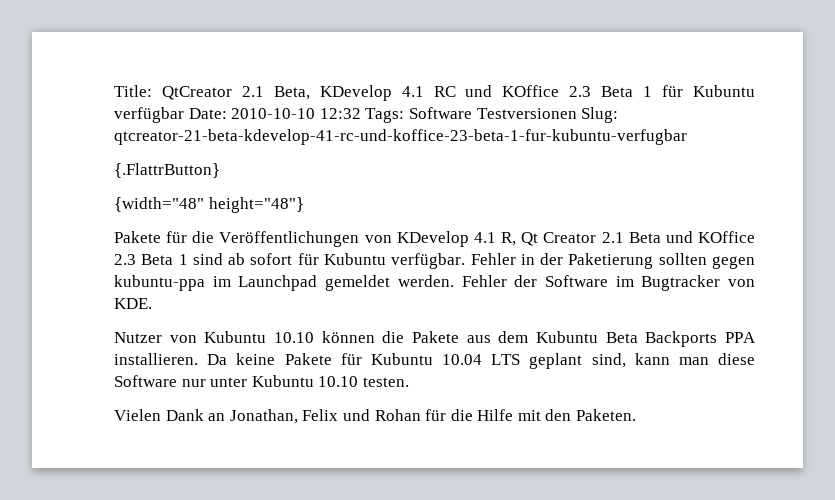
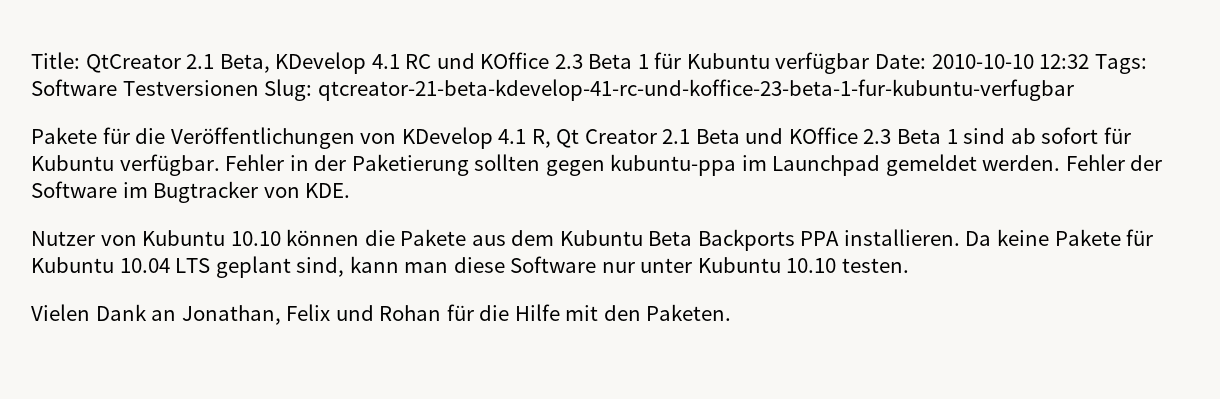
- {.FlattrButton}
- {width="48" height="48"}

